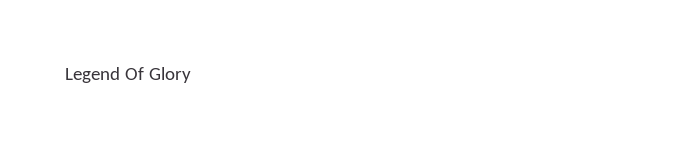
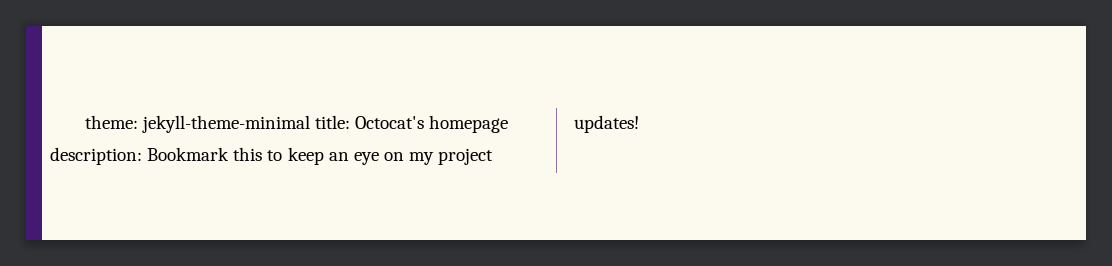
- Legend Of Glory
+ theme: jekyll-theme-minimal title: Octocat's homepage description: Bookmark this to keep an eye on my project updates!

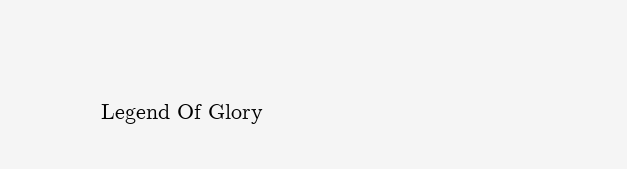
- theme: jekyll-theme-minimal title: Octocat's homepage description: Bookmark this to keep an eye on my project updates!
+ Legend Of Glory

